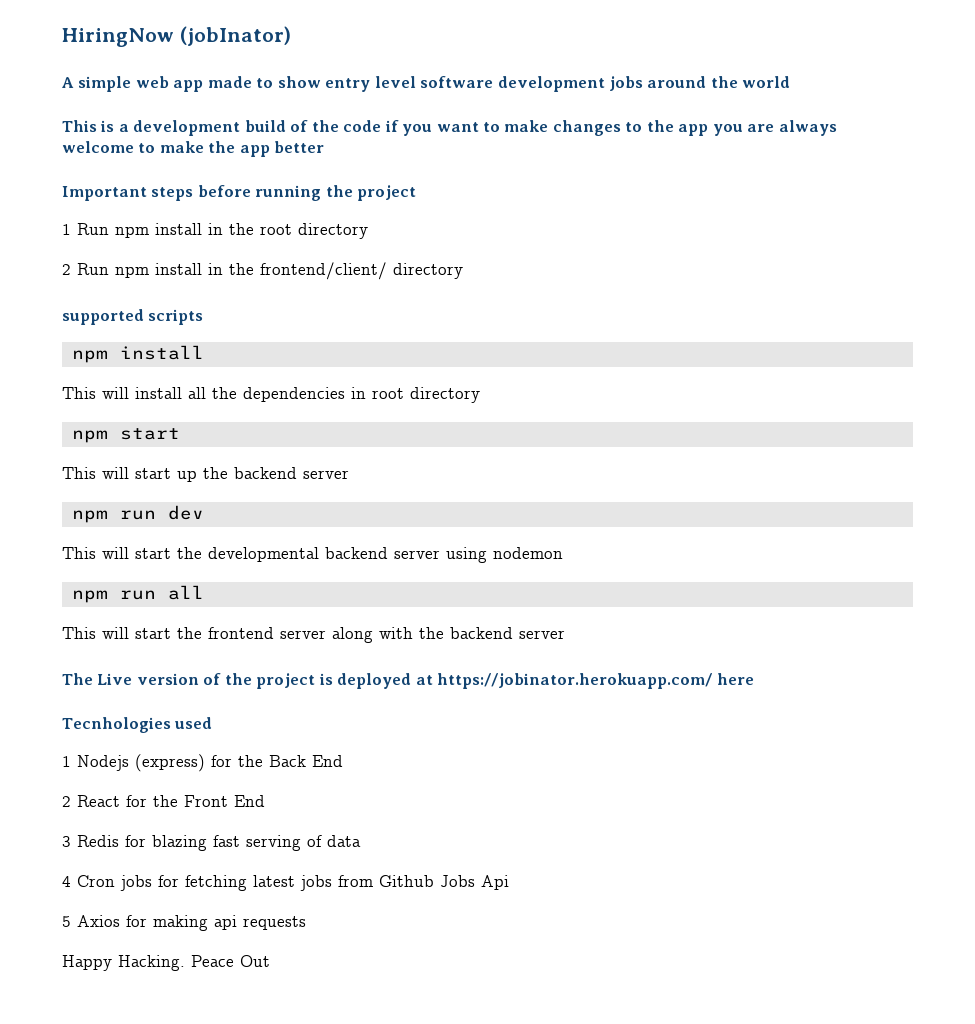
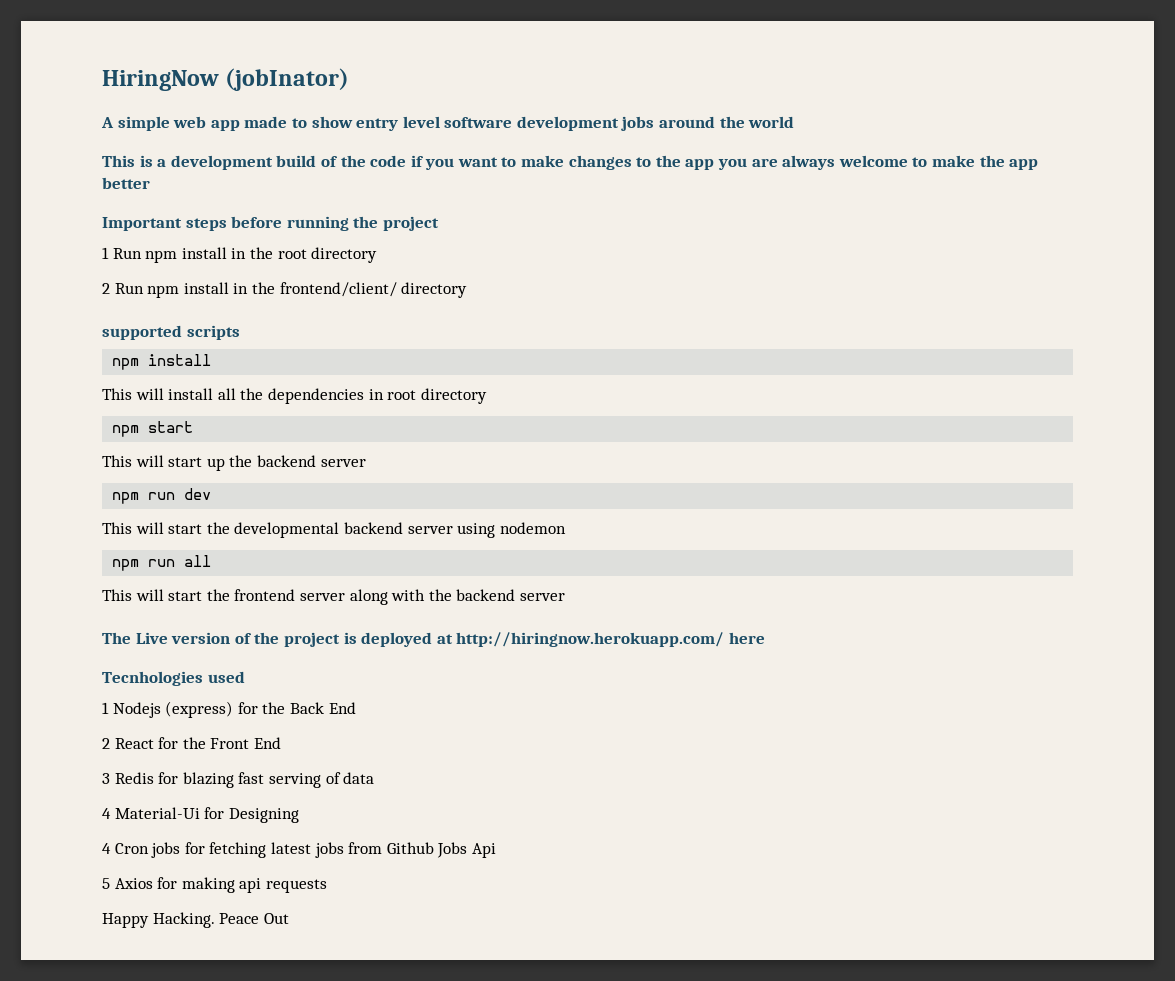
- The Live version of the project is deployed at https://jobinator.herokuapp.com/ here
+ The Live version of the project is deployed at http://hiringnow.herokuapp.com/ here
+ 4 Material-Ui for Designing

